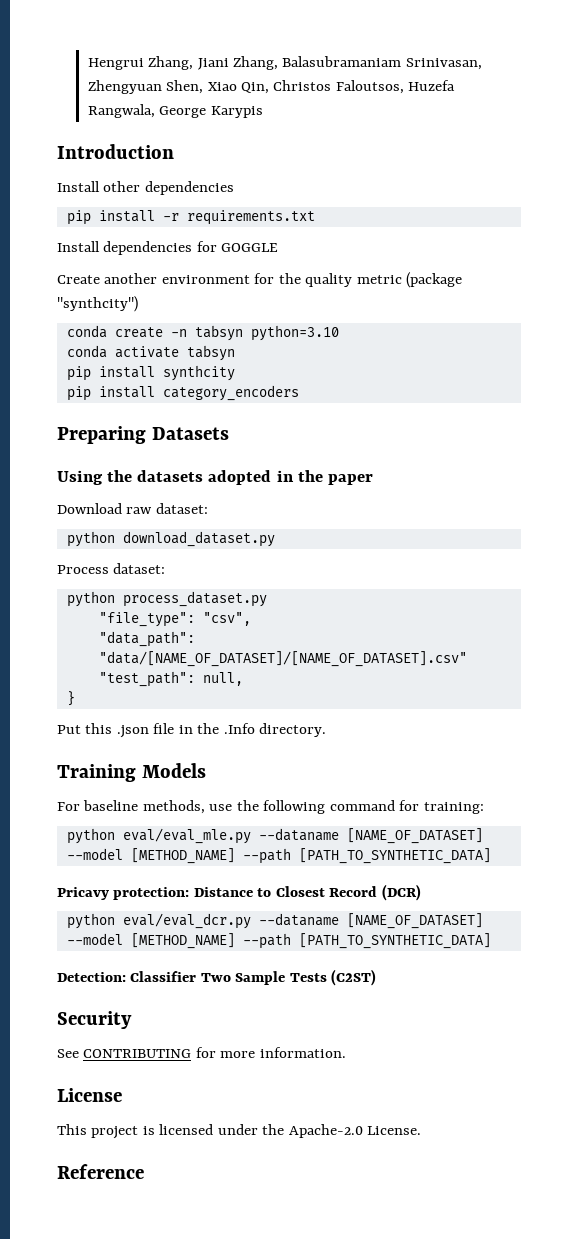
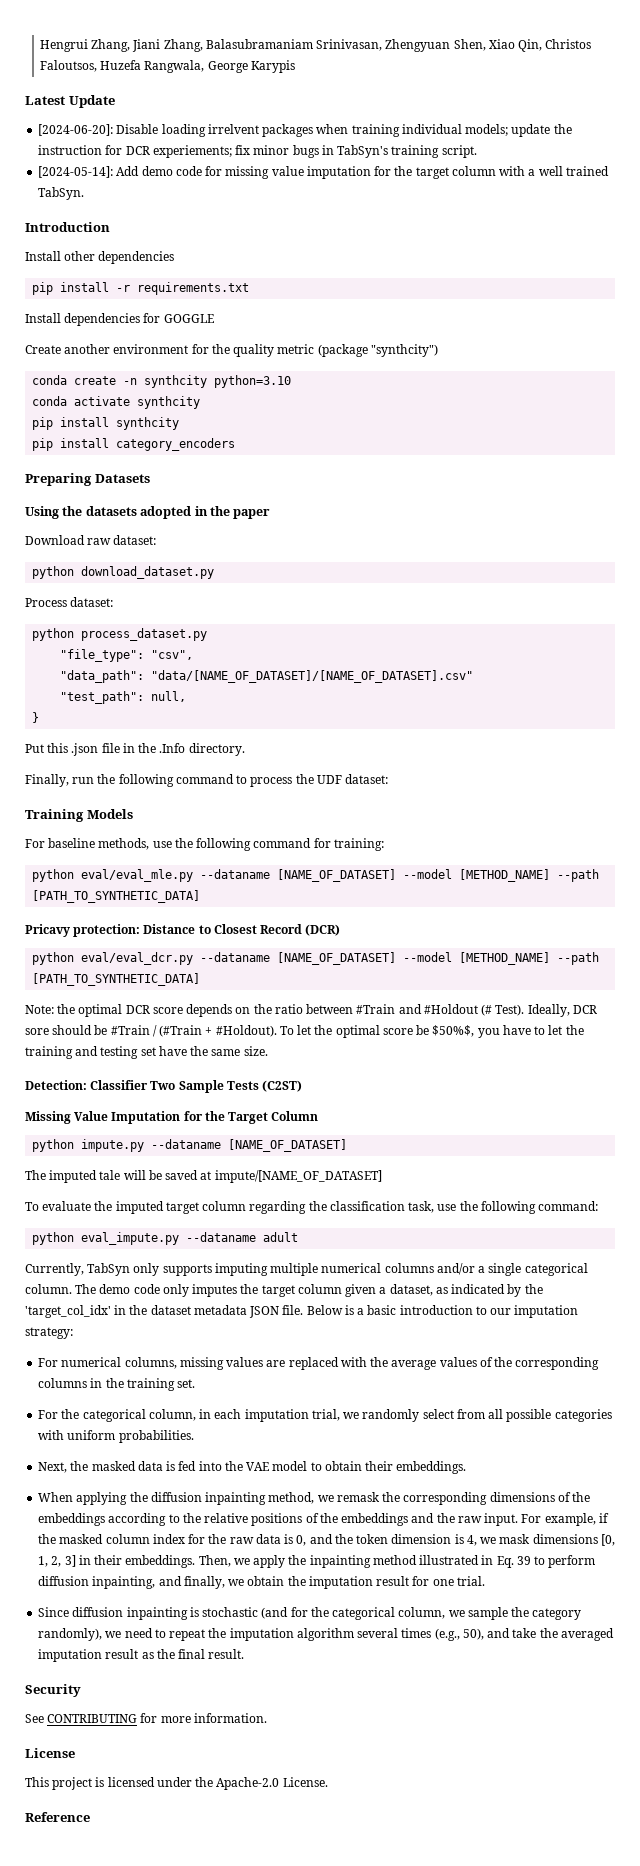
+ Latest Update
+ [2024-06-20]: Disable loading irrelvent packages when training individual models; update the instruction for DCR experiements; fix minor bugs in TabSyn's training script.
+ [2024-05-14]: Add demo code for missing value imputation for the target column with a well trained TabSyn.
- conda create -n tabsyn python=3.10
+ conda create -n synthcity python=3.10
- conda activate tabsyn
+ conda activate synthcity
+ Finally, run the following command to process the UDF dataset:
+ Note: the optimal DCR score depends on the ratio between #Train and #Holdout (# Test). Ideally, DCR sore should be #Train / (#Train + #Holdout). To let the optimal score be $50%$, you have to let the training and testing set have the same size.
+ Missing Value Imputation for the Target Column
+ python impute.py --dataname [NAME_OF_DATASET]
+ The imputed tale will be saved at impute/[NAME_OF_DATASET]
+ To evaluate the imputed target column regarding the classification task, use the following command:
+ python eval_impute.py --dataname adult
+ Currently, TabSyn only supports imputing multiple numerical columns and/or a single categorical column. The demo code only imputes the target column given a dataset, as indicated by the 'target_col_idx' in the dataset metadata JSON file. Below is a basic introduction to our imputation strategy:
+ For numerical columns, missing values are replaced with the average values of the corresponding columns in the training set.
+ For the categorical column, in each imputation trial, we randomly select from all possible categories with uniform probabilities.
+ Next, the masked data is fed into the VAE model to obtain their embeddings.
+ When applying the diffusion inpainting method, we remask the corresponding dimensions of the embeddings according to the relative positions of the embeddings and the raw input. For example, if the masked column index for the raw data is 0, and the token dimension is 4, we mask dimensions [0, 1, 2, 3] in their embeddings. Then, we apply the inpainting method illustrated in Eq. 39 to perform diffusion inpainting, and finally, we obtain the imputation result for one trial.
+ Since diffusion inpainting is stochastic (and for the categorical column, we sample the category randomly), we need to repeat the imputation algorithm several times (e.g., 50), and take the averaged imputation result as the final result.

